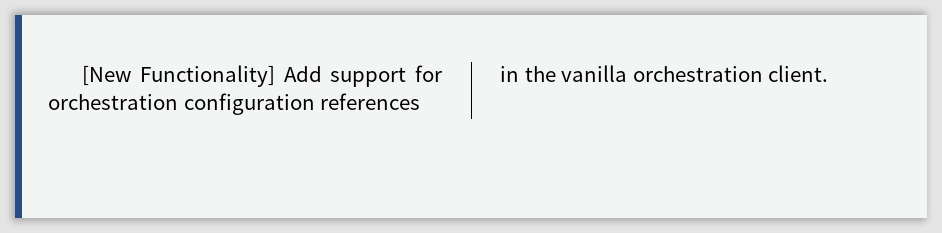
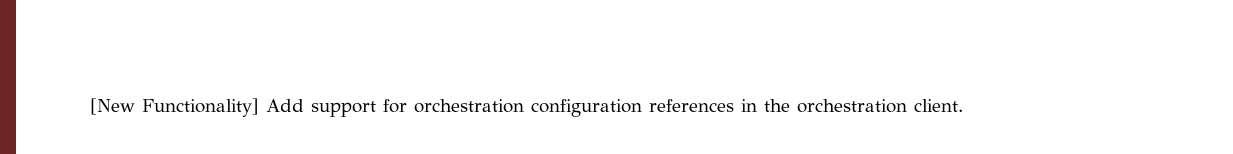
- [New Functionality] Add support for orchestration configuration references in the vanilla orchestration client.
+ [New Functionality] Add support for orchestration configuration references in the orchestration client.

